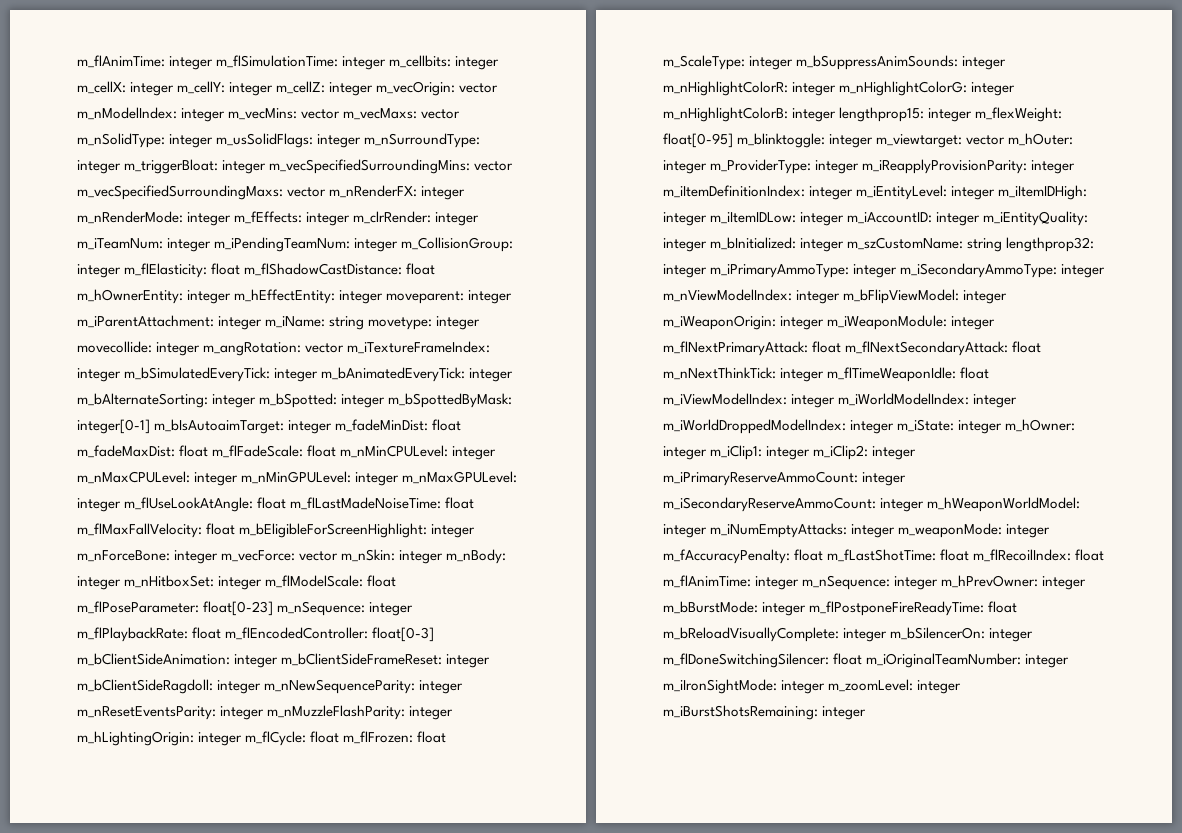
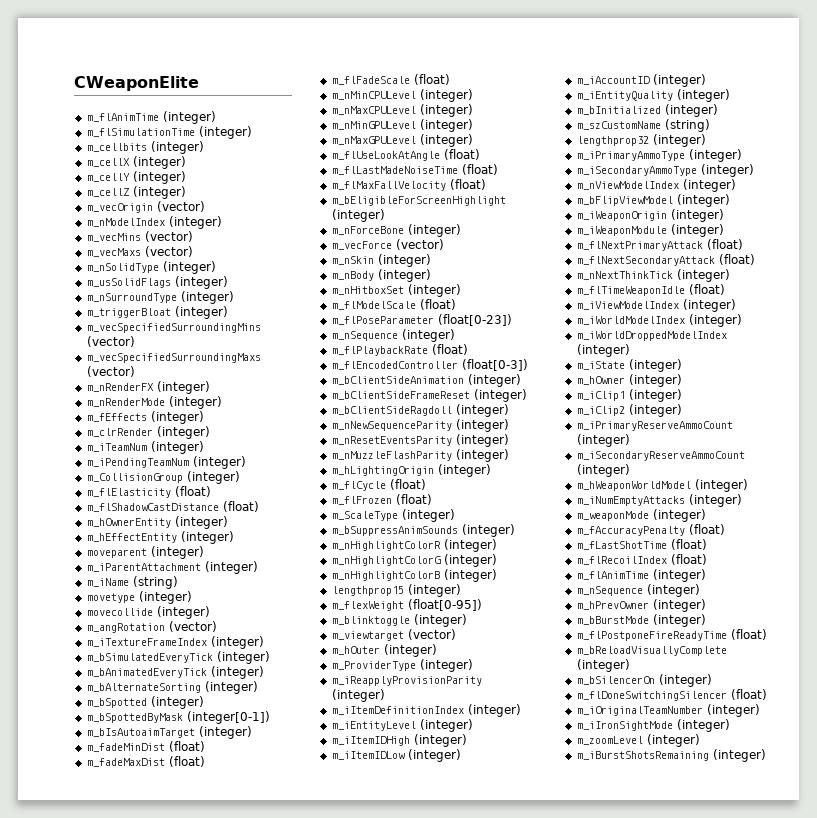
- m_flAnimTime: integer m_flSimulationTime: integer m_cellbits: integer m_cellX: integer m_cellY: integer m_cellZ: integer m_vecOrigin: vector m_nModelIndex: integer m_vecMins: vector m_vecMaxs: vector m_nSolidType: integer m_usSolidFlags: integer m_nSurroundType: integer m_triggerBloat: integer m_vecSpecifiedSurroundingMins: vector m_vecSpecifiedSurroundingMaxs: vector m_nRenderFX: integer m_nRenderMode: integer m_fEffects: integer m_clrRender: integer m_iTeamNum: integer m_iPendingTeamNum: integer m_CollisionGroup: integer m_flElasticity: float m_flShadowCastDistance: float m_hOwnerEntity: integer m_hEffectEntity: integer moveparent: integer m_iParentAttachment: integer m_iName: string movetype: integer movecollide: integer m_angRotation: vector m_iTextureFrameIndex: integer m_bSimulatedEveryTick: integer m_bAnimatedEveryTick: integer m_bAlternateSorting: integer m_bSpotted: integer m_bSpottedByMask: integer[0-1] m_bIsAutoaimTarget: integer m_fadeMinDist: float m_fadeMaxDist: float m_flFadeScale: float m_nMinCPULevel: integer m_nMaxCPULevel: integer m_nMinGPULevel: integer m_nMaxGPULevel: integer m_flUseLookAtAngle: float m_flLastMadeNoiseTime: float m_flMaxFallVelocity: float m_bEligibleForScreenHighlight: integer m_nForceBone: integer m_vecForce: vector m_nSkin: integer m_nBody: integer m_nHitboxSet: integer m_flModelScale: float m_flPoseParameter: float[0-23] m_nSequence: integer m_flPlaybackRate: float m_flEncodedController: float[0-3] m_bClientSideAnimation: integer m_bClientSideFrameReset: integer m_bClientSideRagdoll: integer m_nNewSequenceParity: integer m_nResetEventsParity: integer m_nMuzzleFlashParity: integer m_hLightingOrigin: integer m_flCycle: float m_flFrozen: float m_ScaleType: integer m_bSuppressAnimSounds: integer m_nHighlightColorR: integer m_nHighlightColorG: integer m_nHighlightColorB: integer lengthprop15: integer m_flexWeight: float[0-95] m_blinktoggle: integer m_viewtarget: vector m_hOuter: integer m_ProviderType: integer m_iReapplyProvisionParity: integer m_iItemDefinitionIndex: integer m_iEntityLevel: integer m_iItemIDHigh: integer m_iItemIDLow: integer m_iAccountID: integer m_iEntityQuality: integer m_bInitialized: integer m_szCustomName: string lengthprop32: integer m_iPrimaryAmmoType: integer m_iSecondaryAmmoType: integer m_nViewModelIndex: integer m_bFlipViewModel: integer m_iWeaponOrigin: integer m_iWeaponModule: integer m_flNextPrimaryAttack: float m_flNextSecondaryAttack: float m_nNextThinkTick: integer m_flTimeWeaponIdle: float m_iViewModelIndex: integer m_iWorldModelIndex: integer m_iWorldDroppedModelIndex: integer m_iState: integer m_hOwner: integer m_iClip1: integer m_iClip2: integer m_iPrimaryReserveAmmoCount: integer m_iSecondaryReserveAmmoCount: integer m_hWeaponWorldModel: integer m_iNumEmptyAttacks: integer m_weaponMode: integer m_fAccuracyPenalty: float m_fLastShotTime: float m_flRecoilIndex: float m_flAnimTime: integer m_nSequence: integer m_hPrevOwner: integer m_bBurstMode: integer m_flPostponeFireReadyTime: float m_bReloadVisuallyComplete: integer m_bSilencerOn: integer m_flDoneSwitchingSilencer: float m_iOriginalTeamNumber: integer m_iIronSightMode: integer m_zoomLevel: integer m_iBurstShotsRemaining: integer
+ CWeaponElite
+ m_flAnimTime (integer)
+ m_flSimulationTime (integer)
+ m_cellbits (integer)
+ m_cellX (integer)
+ m_cellY (integer)
+ m_cellZ (integer)
+ m_vecOrigin (vector)
+ m_nModelIndex (integer)
+ m_vecMins (vector)
+ m_vecMaxs (vector)
+ m_nSolidType (integer)
+ m_usSolidFlags (integer)
+ m_nSurroundType (integer)
+ m_triggerBloat (integer)
+ m_vecSpecifiedSurroundingMins (vector)
+ m_vecSpecifiedSurroundingMaxs (vector)
+ m_nRenderFX (integer)
+ m_nRenderMode (integer)
+ m_fEffects (integer)
+ m_clrRender (integer)
+ m_iTeamNum (integer)
+ m_iPendingTeamNum (integer)
+ m_CollisionGroup (integer)
+ m_flElasticity (float)
+ m_flShadowCastDistance (float)
+ m_hOwnerEntity (integer)
+ m_hEffectEntity (integer)
+ moveparent (integer)
+ m_iParentAttachment (integer)
+ m_iName (string)
+ movetype (integer)
+ movecollide (integer)
+ m_angRotation (vector)
+ m_iTextureFrameIndex (integer)
+ m_bSimulatedEveryTick (integer)
+ m_bAnimatedEveryTick (integer)
+ m_bAlternateSorting (integer)
+ m_bSpotted (integer)
+ m_bSpottedByMask (integer[0-1])
+ m_bIsAutoaimTarget (integer)
+ m_fadeMinDist (float)
+ m_fadeMaxDist (float)
+ m_flFadeScale (float)
+ m_nMinCPULevel (integer)
+ m_nMaxCPULevel (integer)
+ m_nMinGPULevel (integer)
+ m_nMaxGPULevel (integer)
+ m_flUseLookAtAngle (float)
+ m_flLastMadeNoiseTime (float)
+ m_flMaxFallVelocity (float)
+ m_bEligibleForScreenHighlight (integer)
+ m_nForceBone (integer)
+ m_vecForce (vector)
+ m_nSkin (integer)
+ m_nBody (integer)
+ m_nHitboxSet (integer)
+ m_flModelScale (float)
+ m_flPoseParameter (float[0-23])
+ m_nSequence (integer)
+ m_flPlaybackRate (float)
+ m_flEncodedController (float[0-3])
+ m_bClientSideAnimation (integer)
+ m_bClientSideFrameReset (integer)
+ m_bClientSideRagdoll (integer)
+ m_nNewSequenceParity (integer)
+ m_nResetEventsParity (integer)
+ m_nMuzzleFlashParity (integer)
+ m_hLightingOrigin (integer)
+ m_flCycle (float)
+ m_flFrozen (float)
+ m_ScaleType (integer)
+ m_bSuppressAnimSounds (integer)
+ m_nHighlightColorR (integer)
+ m_nHighlightColorG (integer)
+ m_nHighlightColorB (integer)
+ lengthprop15 (integer)
+ m_flexWeight (float[0-95])
+ m_blinktoggle (integer)
+ m_viewtarget (vector)
+ m_hOuter (integer)
+ m_ProviderType (integer)
+ m_iReapplyProvisionParity (integer)
+ m_iItemDefinitionIndex (integer)
+ m_iEntityLevel (integer)
+ m_iItemIDHigh (integer)
+ m_iItemIDLow (integer)
+ m_iAccountID (integer)
+ m_iEntityQuality (integer)
+ m_bInitialized (integer)
+ m_szCustomName (string)
+ lengthprop32 (integer)
+ m_iPrimaryAmmoType (integer)
+ m_iSecondaryAmmoType (integer)
+ m_nViewModelIndex (integer)
+ m_bFlipViewModel (integer)
+ m_iWeaponOrigin (integer)
+ m_iWeaponModule (integer)
+ m_flNextPrimaryAttack (float)
+ m_flNextSecondaryAttack (float)
+ m_nNextThinkTick (integer)
+ m_flTimeWeaponIdle (float)
+ m_iViewModelIndex (integer)
+ m_iWorldModelIndex (integer)
+ m_iWorldDroppedModelIndex (integer)
+ m_iState (integer)
+ m_hOwner (integer)
+ m_iClip1 (integer)
+ m_iClip2 (integer)
+ m_iPrimaryReserveAmmoCount (integer)
+ m_iSecondaryReserveAmmoCount (integer)
+ m_hWeaponWorldModel (integer)
+ m_iNumEmptyAttacks (integer)
+ m_weaponMode (integer)
+ m_fAccuracyPenalty (float)
+ m_fLastShotTime (float)
+ m_flRecoilIndex (float)
+ m_flAnimTime (integer)
+ m_nSequence (integer)
+ m_hPrevOwner (integer)
+ m_bBurstMode (integer)
+ m_flPostponeFireReadyTime (float)
+ m_bReloadVisuallyComplete (integer)
+ m_bSilencerOn (integer)
+ m_flDoneSwitchingSilencer (float)
+ m_iOriginalTeamNumber (integer)
+ m_iIronSightMode (integer)
+ m_zoomLevel (integer)
+ m_iBurstShotsRemaining (integer)

